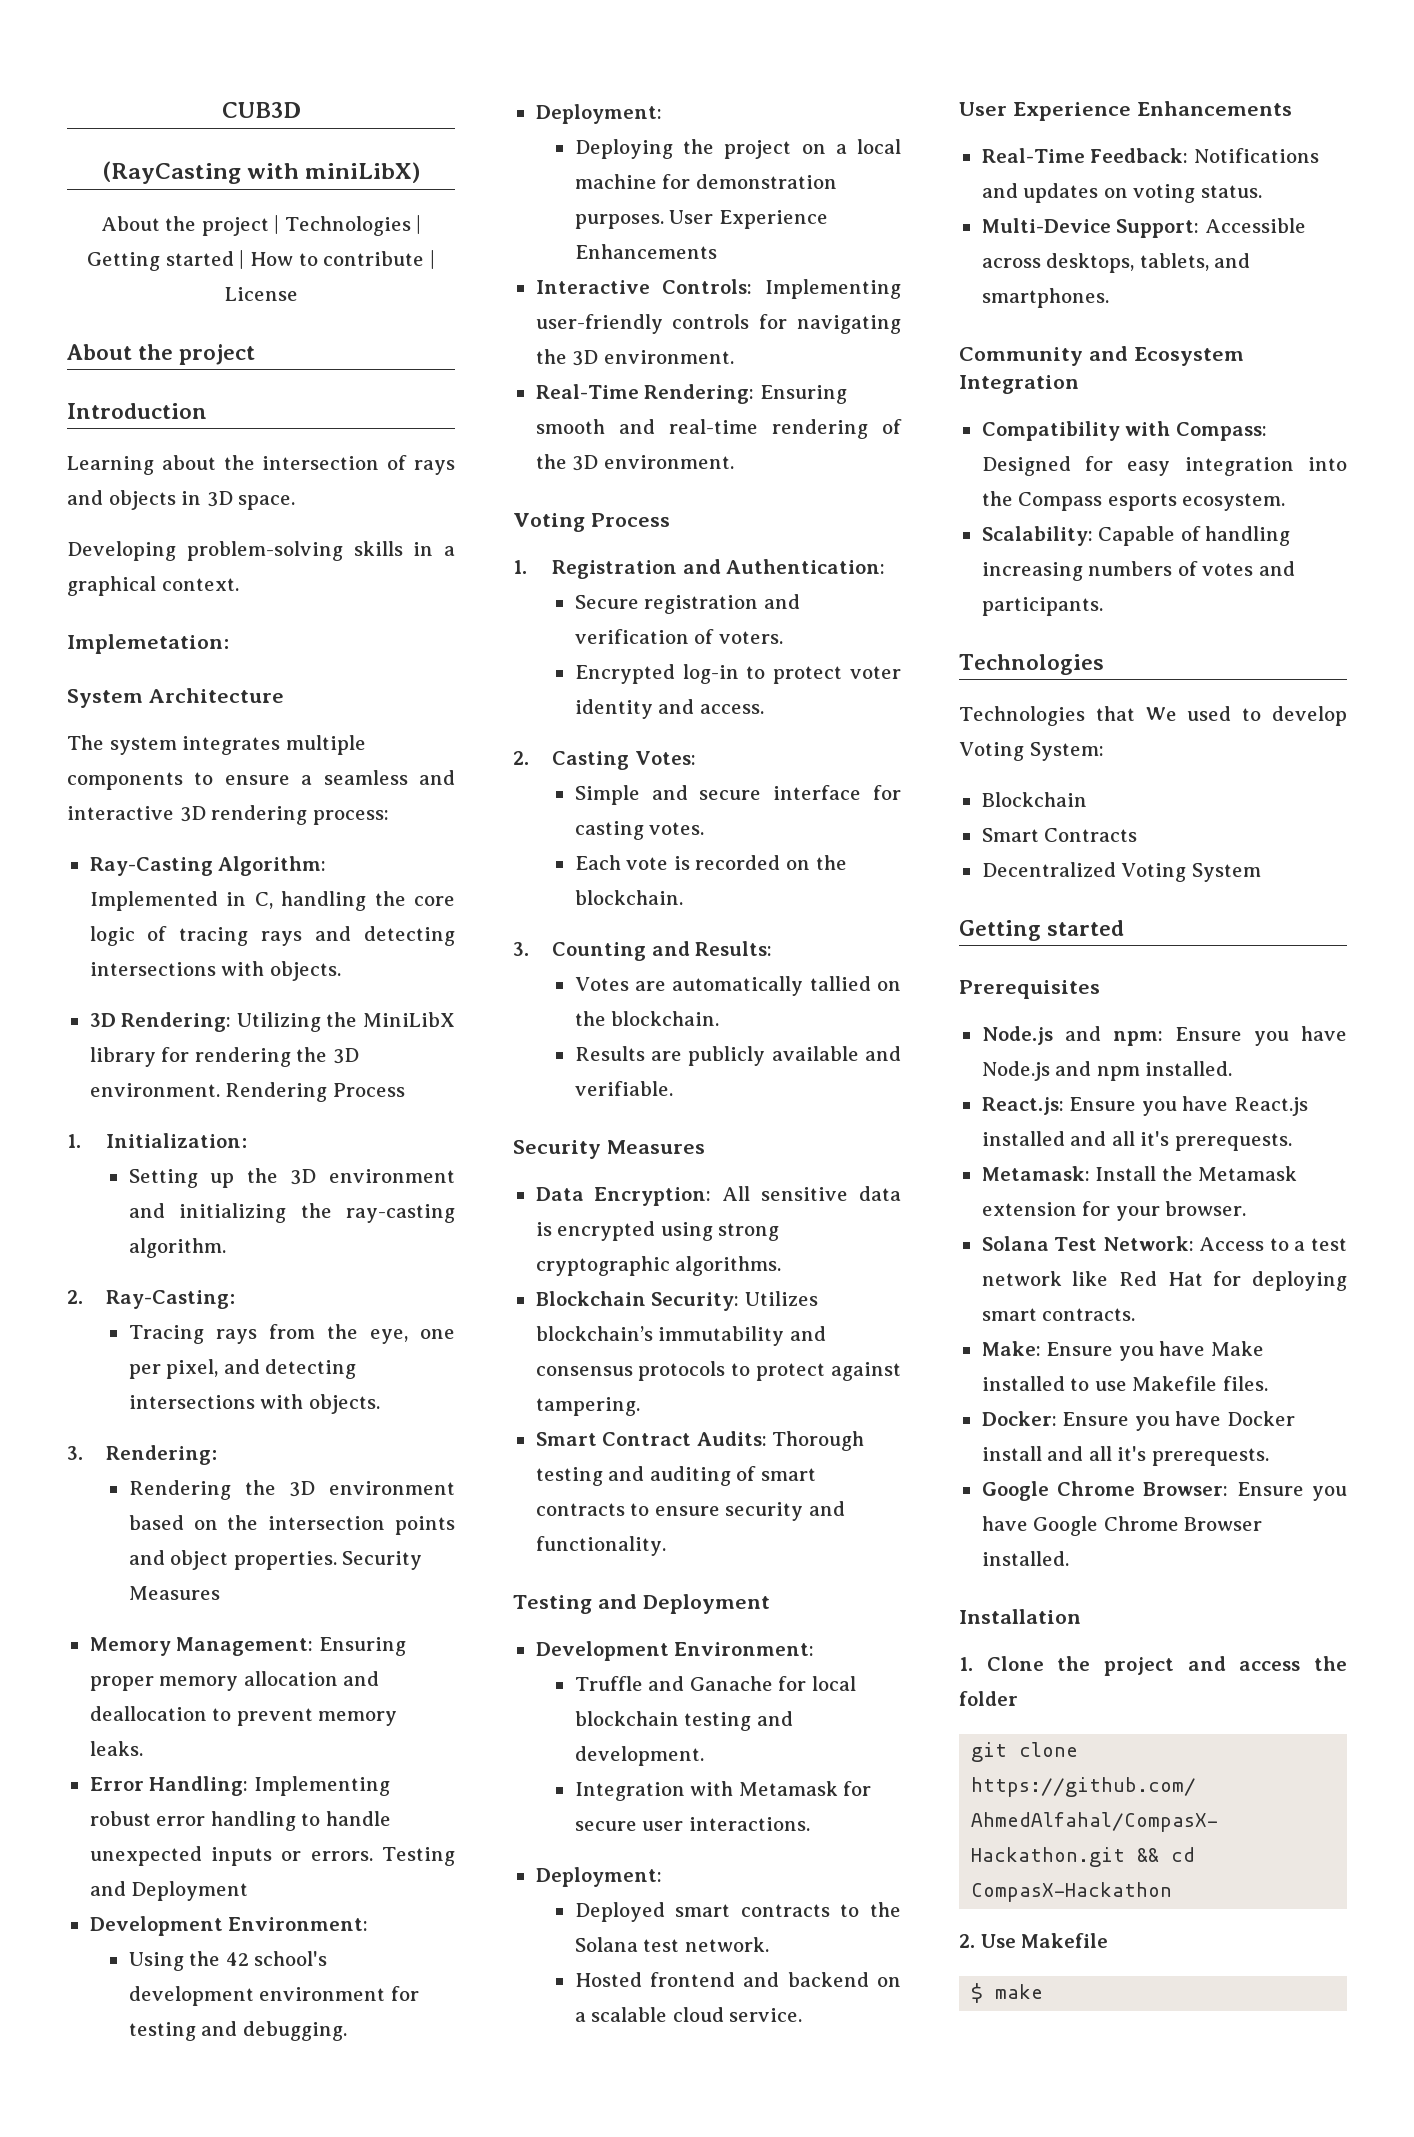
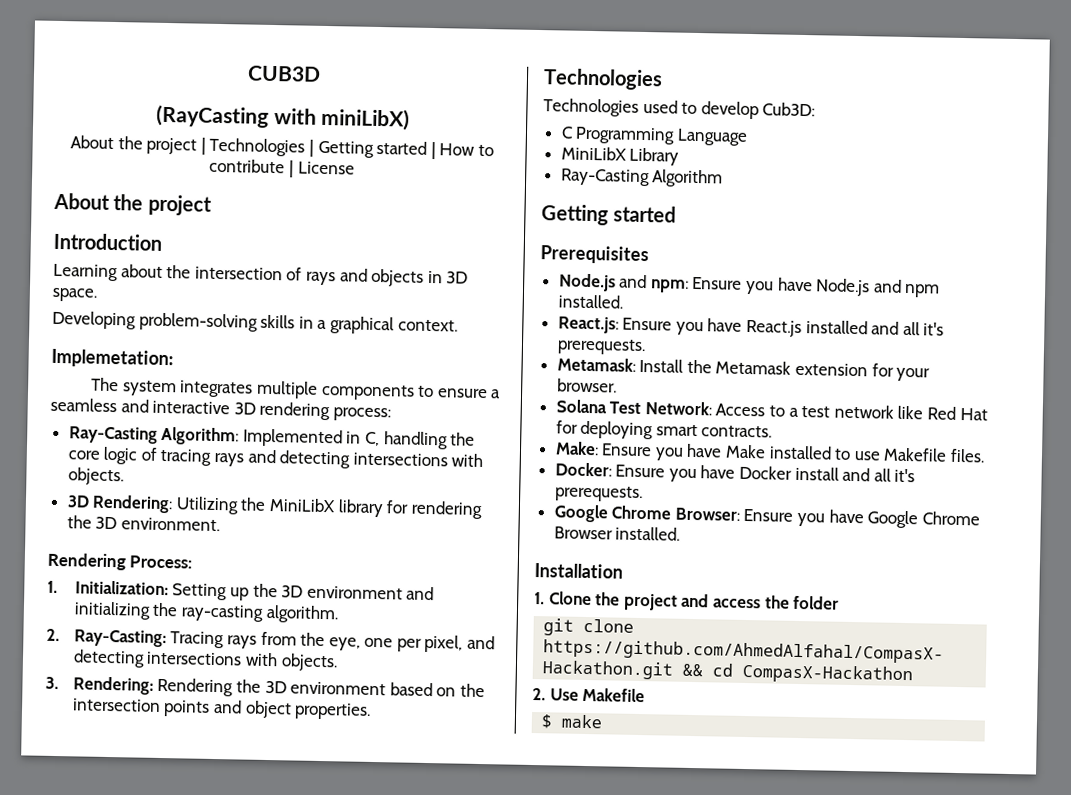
- System Architecture
- 3D Rendering: Utilizing the MiniLibX library for rendering the 3D environment. Rendering Process
+ 3D Rendering: Utilizing the MiniLibX library for rendering the 3D environment.
+ Rendering Process:
- 1. Initialization:
- Setting up the 3D environment and initializing the ray-casting algorithm.
+ 1. Initialization: Setting up the 3D environment and initializing the ray-casting algorithm.
- 2. Ray-Casting:
- Tracing rays from the eye, one per pixel, and detecting intersections with objects.
+ 2. Ray-Casting: Tracing rays from the eye, one per pixel, and detecting intersections with objects.
- 3. Rendering:
- Rendering the 3D environment based on the intersection points and object properties. Security Measures
- Memory Management: Ensuring proper memory allocation and deallocation to prevent memory leaks.
- Error Handling: Implementing robust error handling to handle unexpected inputs or errors. Testing and Deployment
- Development Environment:
- Using the 42 school's development environment for testing and debugging.
- Deployment:
- Deploying the project on a local machine for demonstration purposes. User Experience Enhancements
- Interactive Controls: Implementing user-friendly controls for navigating the 3D environment.
- Real-Time Rendering: Ensuring smooth and real-time rendering of the 3D environment.
- Voting Process
- 1. Registration and Authentication:
- Secure registration and verification of voters.
- Encrypted log-in to protect voter identity and access.
- 2. Casting Votes:
- Simple and secure interface for casting votes.
- Each vote is recorded on the blockchain.
- 3. Counting and Results:
- Votes are automatically tallied on the blockchain.
- Results are publicly available and verifiable.
- Security Measures
- Data Encryption: All sensitive data is encrypted using strong cryptographic algorithms.
- Blockchain Security: Utilizes blockchain’s immutability and consensus protocols to protect against tampering.
- Smart Contract Audits: Thorough testing and auditing of smart contracts to ensure security and functionality.
- Testing and Deployment
- Development Environment:
- Truffle and Ganache for local blockchain testing and development.
- Integration with Metamask for secure user interactions.
- Deployment:
- Deployed smart contracts to the Solana test network.
- Hosted frontend and backend on a scalable cloud service.
- User Experience Enhancements
- Real-Time Feedback: Notifications and updates on voting status.
- Multi-Device Support: Accessible across desktops, tablets, and smartphones.
- Community and Ecosystem Integration
- Compatibility with Compass: Designed for easy integration into the Compass esports ecosystem.
- Scalability: Capable of handling increasing numbers of votes and participants.
+ 3. Rendering: Rendering the 3D environment based on the intersection points and object properties.
- Technologies that We used to develop Voting System:
- Blockchain
- Smart Contracts
- Decentralized Voting System
+ Technologies used to develop Cub3D:
+ C Programming Language
+ MiniLibX Library
+ Ray-Casting Algorithm

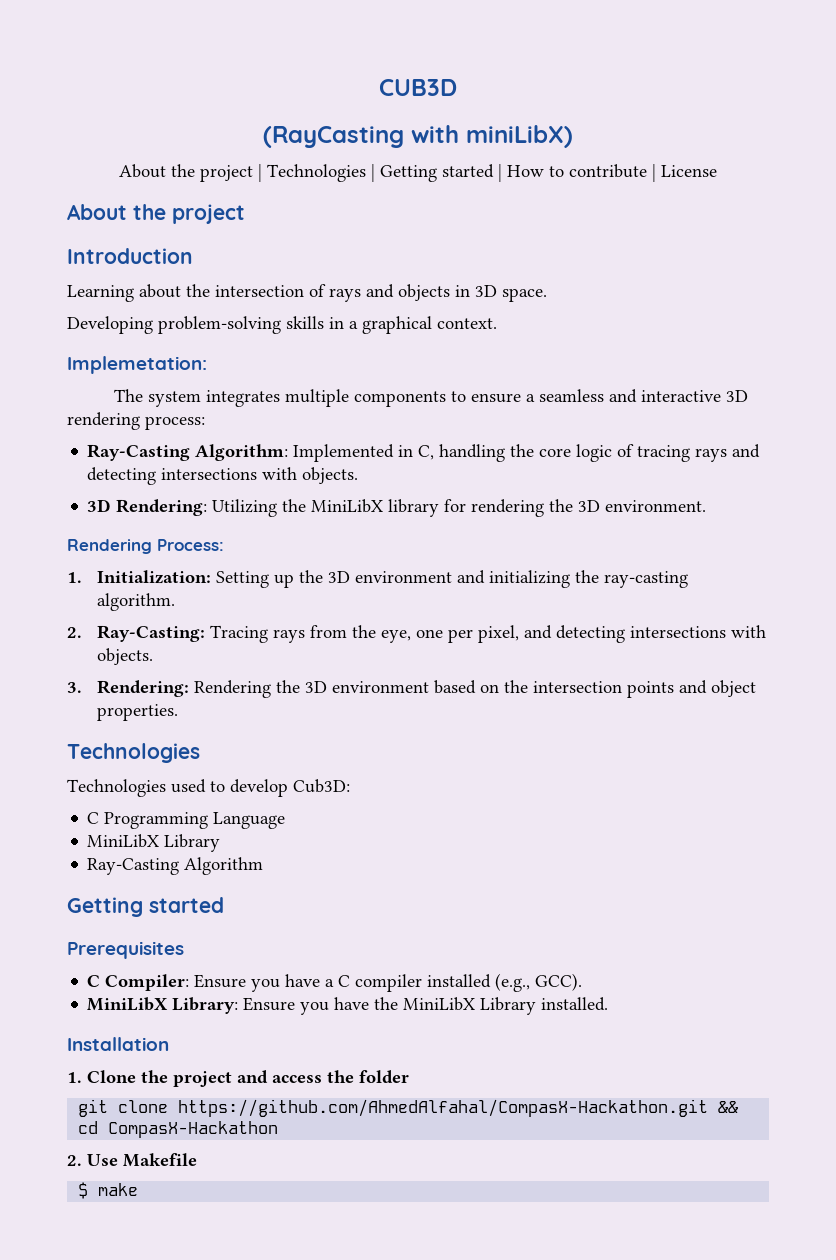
- Node.js and npm: Ensure you have Node.js and npm installed.
- React.js: Ensure you have React.js installed and all it's prerequests.
- Metamask: Install the Metamask extension for your browser.
- Solana Test Network: Access to a test network like Red Hat for deploying smart contracts.
- Make: Ensure you have Make installed to use Makefile files.
- Docker: Ensure you have Docker install and all it's prerequests.
- Google Chrome Browser: Ensure you have Google Chrome Browser installed.
+ C Compiler: Ensure you have a C compiler installed (e.g., GCC).
+ MiniLibX Library: Ensure you have the MiniLibX Library installed.

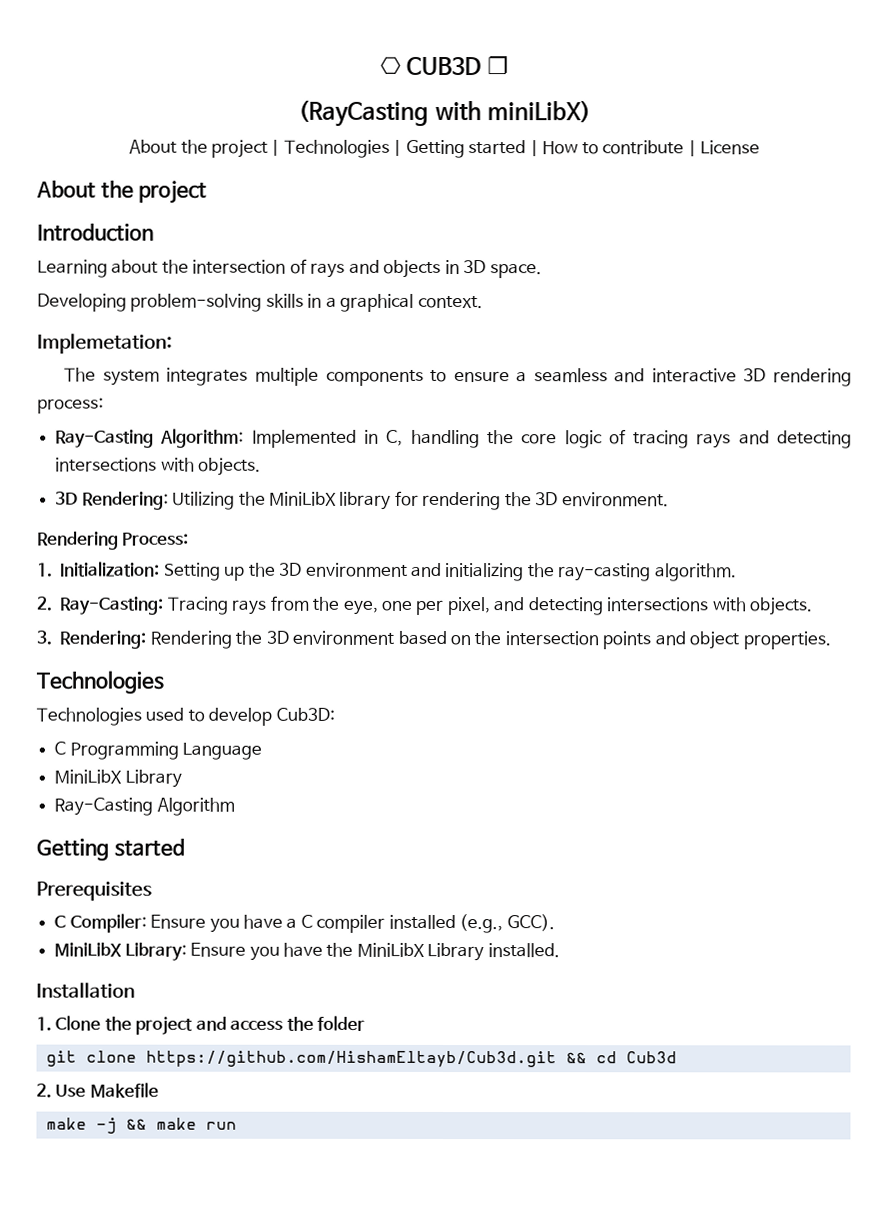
- CUB3D
+ ⎔ CUB3D ❐
- git clone https://github.com/AhmedAlfahal/CompasX-Hackathon.git && cd CompasX-Hackathon
+ git clone https://github.com/HishamEltayb/Cub3d.git && cd Cub3d
- $ make
+ make -j && make run

